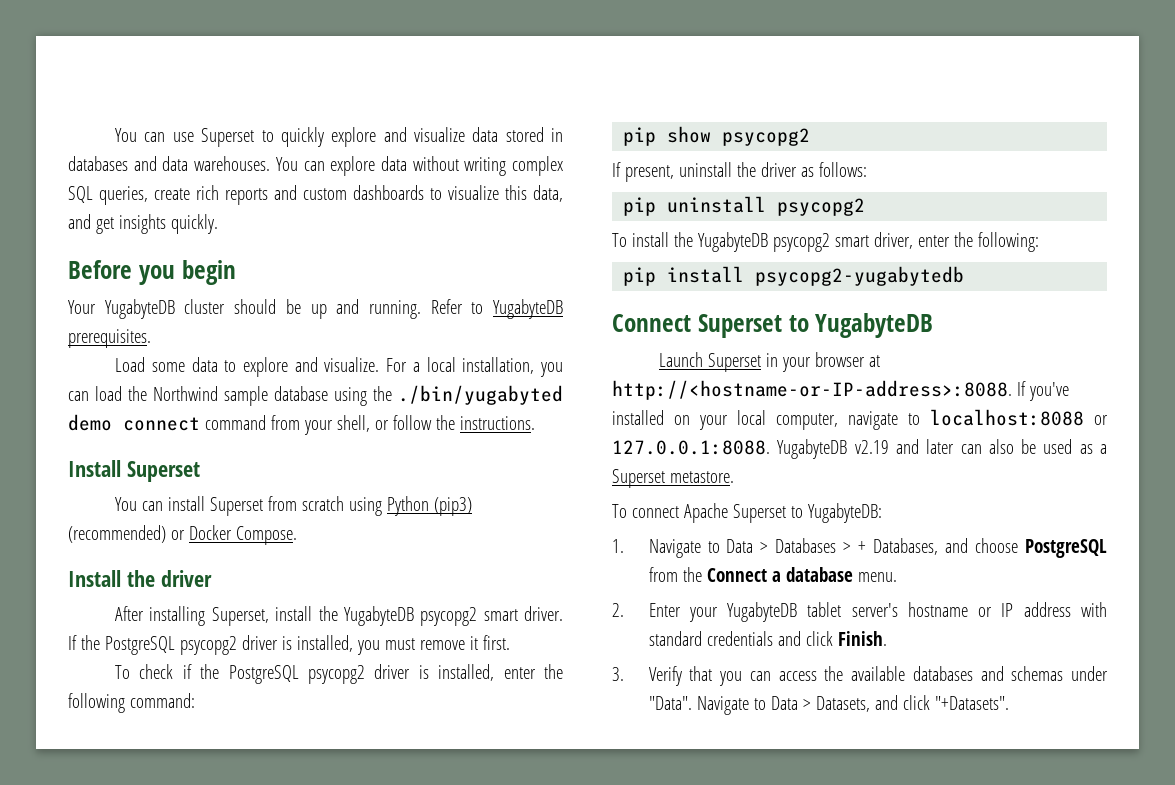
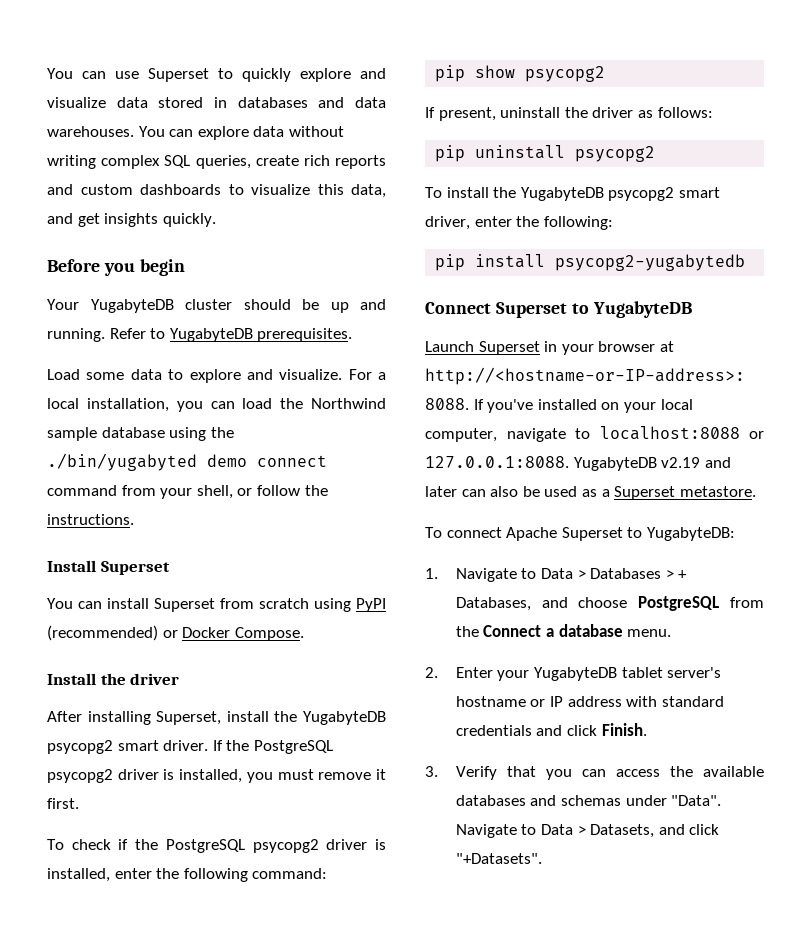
- You can install Superset from scratch using Python (pip3) (recommended) or Docker Compose.
+ You can install Superset from scratch using PyPI (recommended) or Docker Compose.

